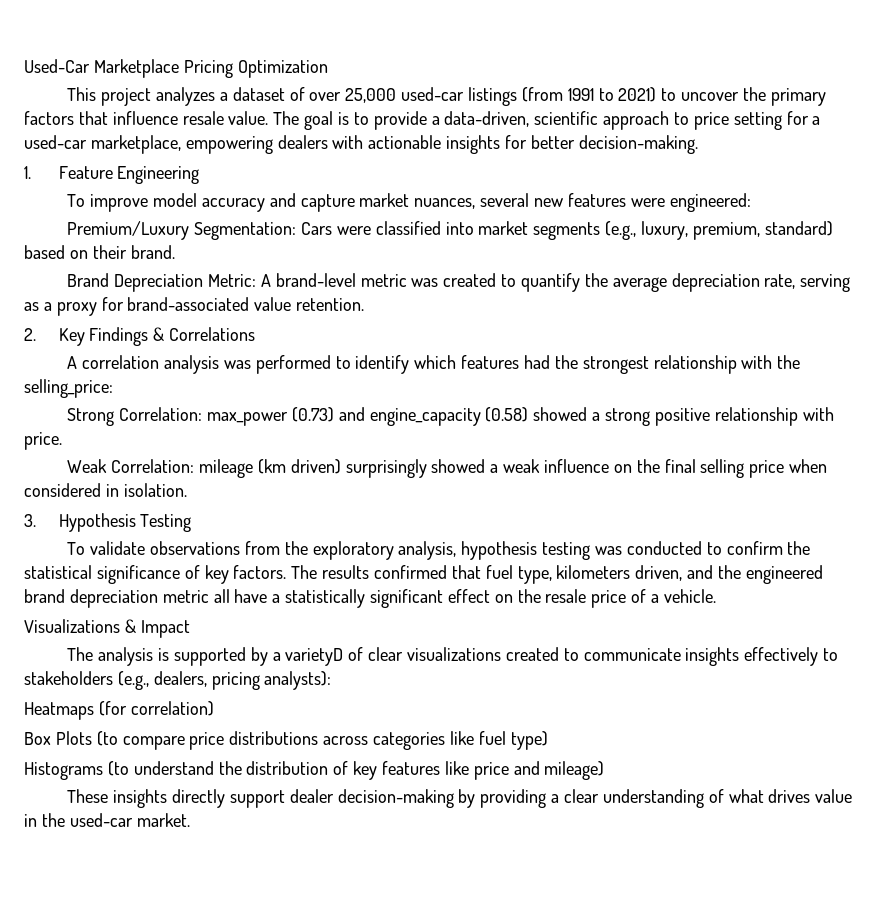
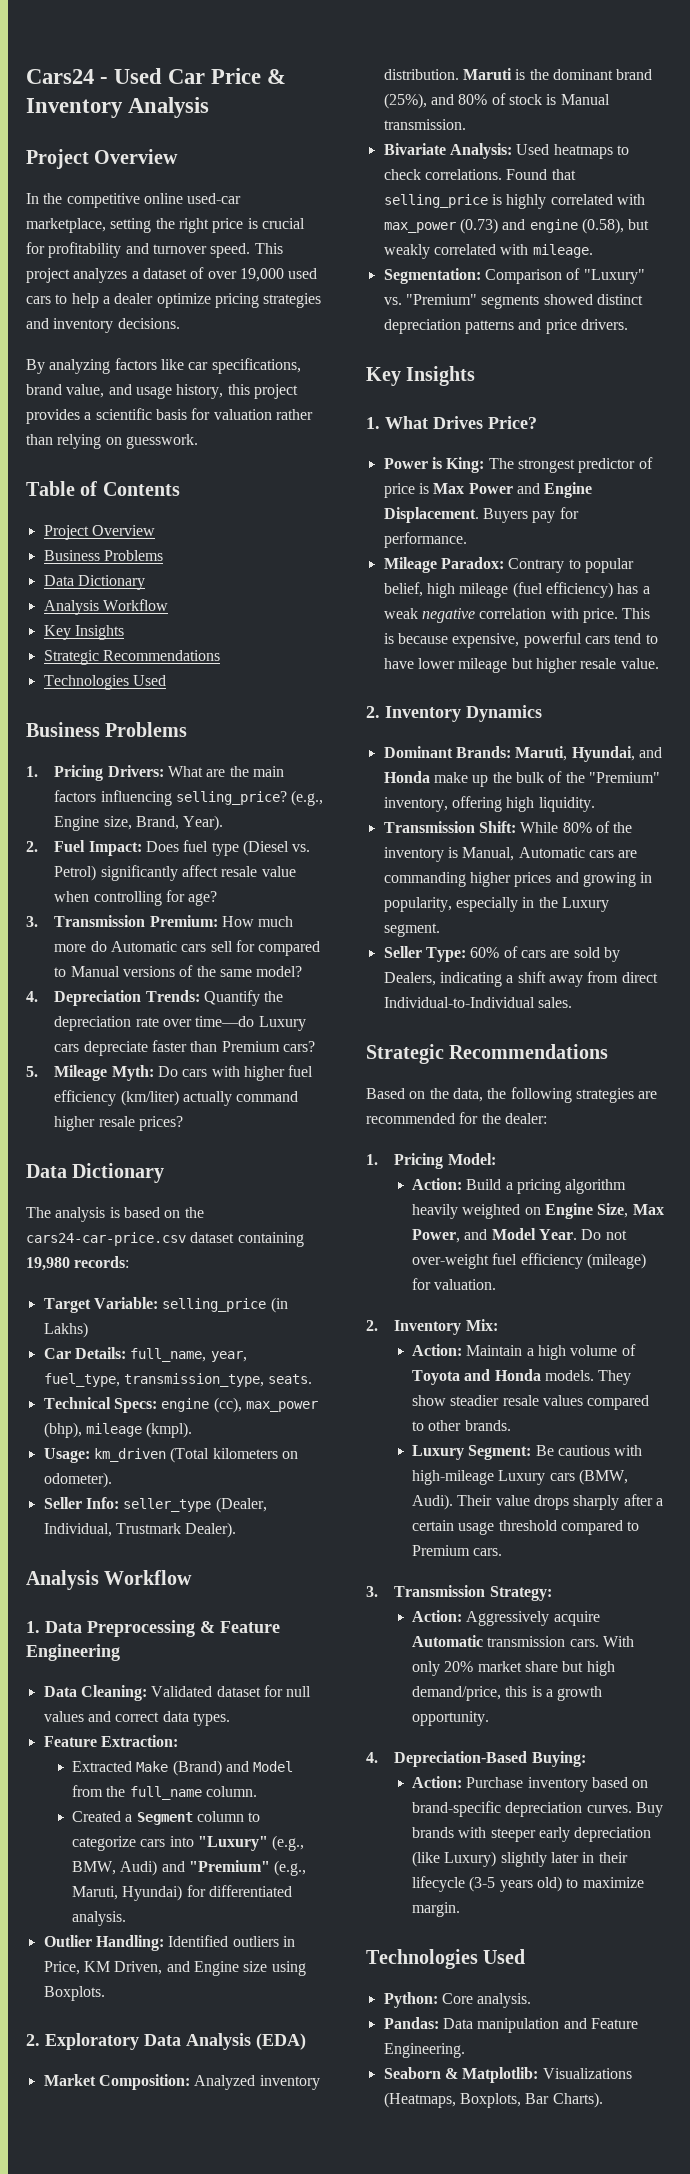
- Used-Car Marketplace Pricing Optimization
- This project analyzes a dataset of over 25,000 used-car listings (from 1991 to 2021) to uncover the primary factors that influence resale value. The goal is to provide a data-driven, scientific approach to price setting for a used-car marketplace, empowering dealers with actionable insights for better decision-making.
- 1. Feature Engineering
- To improve model accuracy and capture market nuances, several new features were engineered:
- Premium/Luxury Segmentation: Cars were classified into market segments (e.g., luxury, premium, standard) based on their brand.
- Brand Depreciation Metric: A brand-level metric was created to quantify the average depreciation rate, serving as a proxy for brand-associated value retention.
- 2. Key Findings & Correlations
- A correlation analysis was performed to identify which features had the strongest relationship with the selling_price:
- Strong Correlation: max_power (0.73) and engine_capacity (0.58) showed a strong positive relationship with price.
- Weak Correlation: mileage (km driven) surprisingly showed a weak influence on the final selling price when considered in isolation.
- 3. Hypothesis Testing
- To validate observations from the exploratory analysis, hypothesis testing was conducted to confirm the statistical significance of key factors. The results confirmed that fuel type, kilometers driven, and the engineered brand depreciation metric all have a statistically significant effect on the resale price of a vehicle.
- Visualizations & Impact
- The analysis is supported by a varietyD of clear visualizations created to communicate insights effectively to stakeholders (e.g., dealers, pricing analysts):
- Heatmaps (for correlation)
- Box Plots (to compare price distributions across categories like fuel type)
- Histograms (to understand the distribution of key features like price and mileage)
- These insights directly support dealer decision-making by providing a clear understanding of what drives value in the used-car market.
+ Cars24 - Used Car Price & Inventory Analysis
+ Project Overview
+ In the competitive online used-car marketplace, setting the right price is crucial for profitability and turnover speed. This project analyzes a dataset of over 19,000 used cars to help a dealer optimize pricing strategies and inventory decisions.
+ By analyzing factors like car specifications, brand value, and usage history, this project provides a scientific basis for valuation rather than relying on guesswork.
+ Table of Contents
+ Project Overview
+ Business Problems
+ Data Dictionary
+ Analysis Workflow
+ Key Insights
+ Strategic Recommendations
+ Technologies Used
+ Business Problems
+ 1. Pricing Drivers: What are the main factors influencing selling_price? (e.g., Engine size, Brand, Year).
+ 2. Fuel Impact: Does fuel type (Diesel vs. Petrol) significantly affect resale value when controlling for age?
+ 3. Transmission Premium: How much more do Automatic cars sell for compared to Manual versions of the same model?
+ 4. Depreciation Trends: Quantify the depreciation rate over time—do Luxury cars depreciate faster than Premium cars?
+ 5. Mileage Myth: Do cars with higher fuel efficiency (km/liter) actually command higher resale prices?
+ Data Dictionary
+ The analysis is based on the cars24-car-price.csv dataset containing 19,980 records:
+ Target Variable: selling_price (in Lakhs)
+ Car Details: full_name, year, fuel_type, transmission_type, seats.
+ Technical Specs: engine (cc), max_power (bhp), mileage (kmpl).
+ Usage: km_driven (Total kilometers on odometer).
+ Seller Info: seller_type (Dealer, Individual, Trustmark Dealer).
+ Analysis Workflow
+ 1. Data Preprocessing & Feature Engineering
+ Data Cleaning: Validated dataset for null values and correct data types.
+ Feature Extraction:
+ Extracted Make (Brand) and Model from the full_name column.
+ Created a Segment column to categorize cars into "Luxury" (e.g., BMW, Audi) and "Premium" (e.g., Maruti, Hyundai) for differentiated analysis.
+ Outlier Handling: Identified outliers in Price, KM Driven, and Engine size using Boxplots.
+ 2. Exploratory Data Analysis (EDA)
+ Market Composition: Analyzed inventory distribution. Maruti is the dominant brand (25%), and 80% of stock is Manual transmission.
+ Bivariate Analysis: Used heatmaps to check correlations. Found that selling_price is highly correlated with max_power (0.73) and engine (0.58), but weakly correlated with mileage.
+ Segmentation: Comparison of "Luxury" vs. "Premium" segments showed distinct depreciation patterns and price drivers.
+ Key Insights
+ 1. What Drives Price?
+ Power is King: The strongest predictor of price is Max Power and Engine Displacement. Buyers pay for performance.
+ Mileage Paradox: Contrary to popular belief, high mileage (fuel efficiency) has a weak negative correlation with price. This is because expensive, powerful cars tend to have lower mileage but higher resale value.
+ 2. Inventory Dynamics
+ Dominant Brands: Maruti, Hyundai, and Honda make up the bulk of the "Premium" inventory, offering high liquidity.
+ Transmission Shift: While 80% of the inventory is Manual, Automatic cars are commanding higher prices and growing in popularity, especially in the Luxury segment.
+ Seller Type: 60% of cars are sold by Dealers, indicating a shift away from direct Individual-to-Individual sales.
+ Strategic Recommendations
+ Based on the data, the following strategies are recommended for the dealer:
+ 1. Pricing Model:
+ Action: Build a pricing algorithm heavily weighted on Engine Size, Max Power, and Model Year. Do not over-weight fuel efficiency (mileage) for valuation.
+ 2. Inventory Mix:
+ Action: Maintain a high volume of Toyota and Honda models. They show steadier resale values compared to other brands.
+ Luxury Segment: Be cautious with high-mileage Luxury cars (BMW, Audi). Their value drops sharply after a certain usage threshold compared to Premium cars.
+ 3. Transmission Strategy:
+ Action: Aggressively acquire Automatic transmission cars. With only 20% market share but high demand/price, this is a growth opportunity.
+ 4. Depreciation-Based Buying:
+ Action: Purchase inventory based on brand-specific depreciation curves. Buy brands with steeper early depreciation (like Luxury) slightly later in their lifecycle (3-5 years old) to maximize margin.
+ Technologies Used
+ Python: Core analysis.
+ Pandas: Data manipulation and Feature Engineering.
+ Seaborn & Matplotlib: Visualizations (Heatmaps, Boxplots, Bar Charts).

